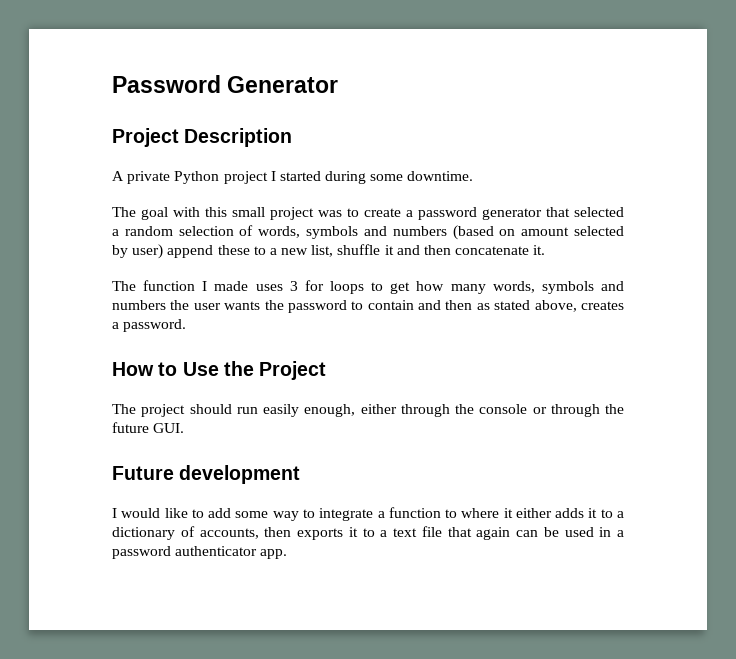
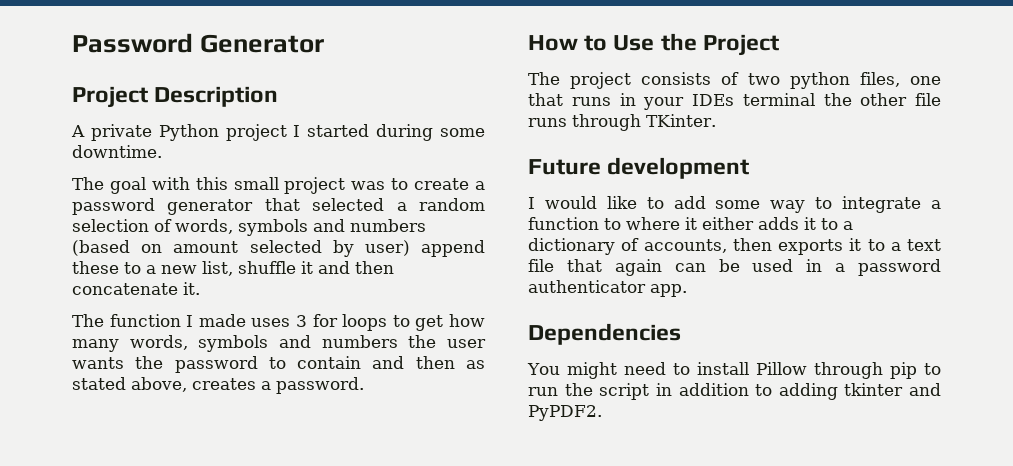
- The project should run easily enough, either through the console or through the future GUI.
+ The project consists of two python files, one that runs in your IDEs terminal the other file runs through TKinter.
+ Dependencies
+ You might need to install Pillow through pip to run the script in addition to adding tkinter and PyPDF2.

